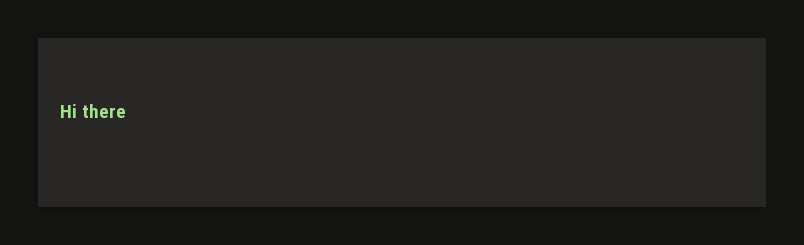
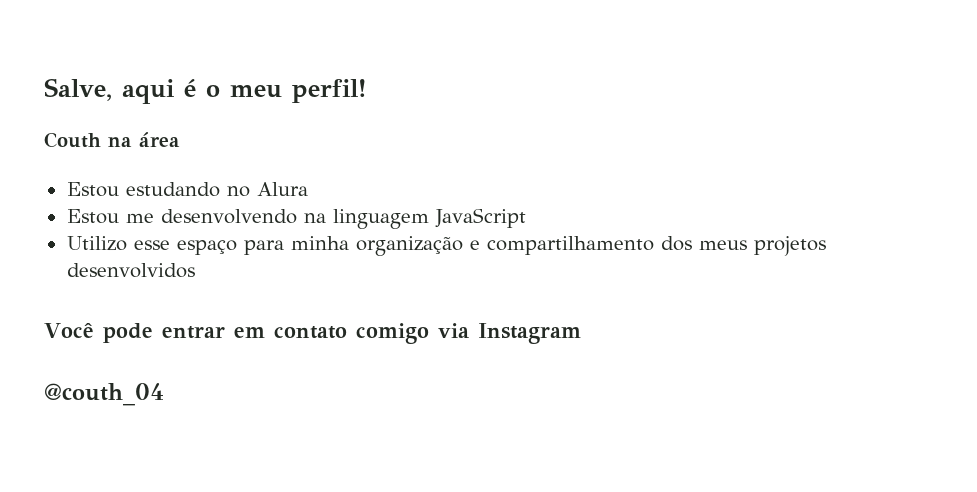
- Hi there
+ Salve, aqui é o meu perfil!
+ Couth na área
+ Estou estudando no Alura
+ Estou me desenvolvendo na linguagem JavaScript
+ Utilizo esse espaço para minha organização e compartilhamento dos meus projetos desenvolvidos
+ Você pode entrar em contato comigo via Instagram
+ @couth_04

